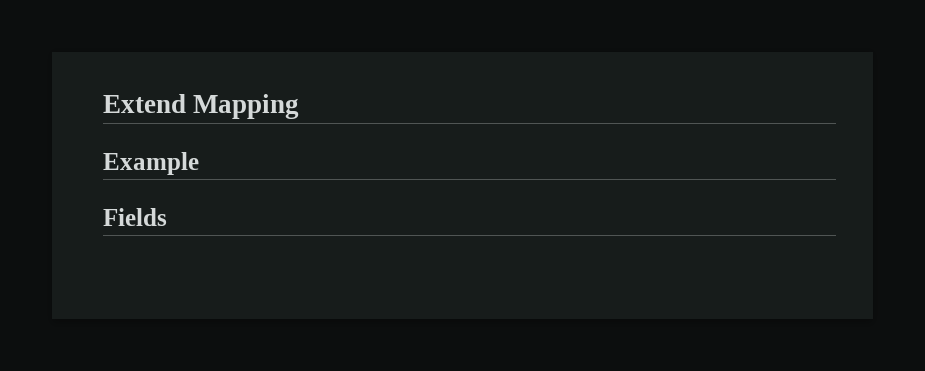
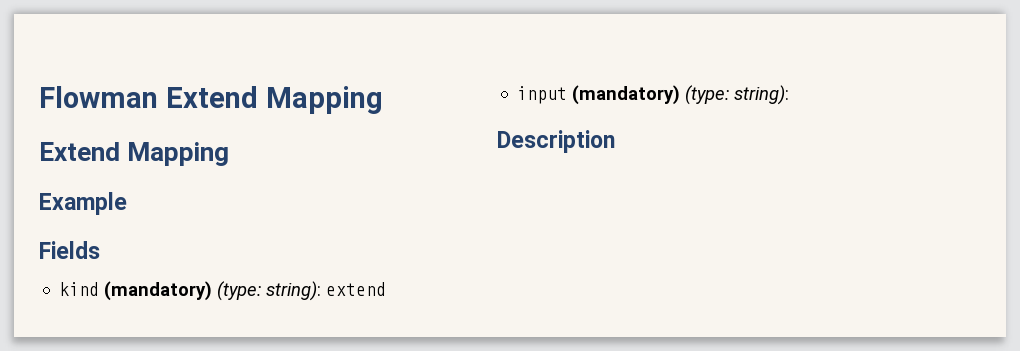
+ Flowman Extend Mapping
+ kind (mandatory) (type: string): extend
+ input (mandatory) (type: string):
+ Description

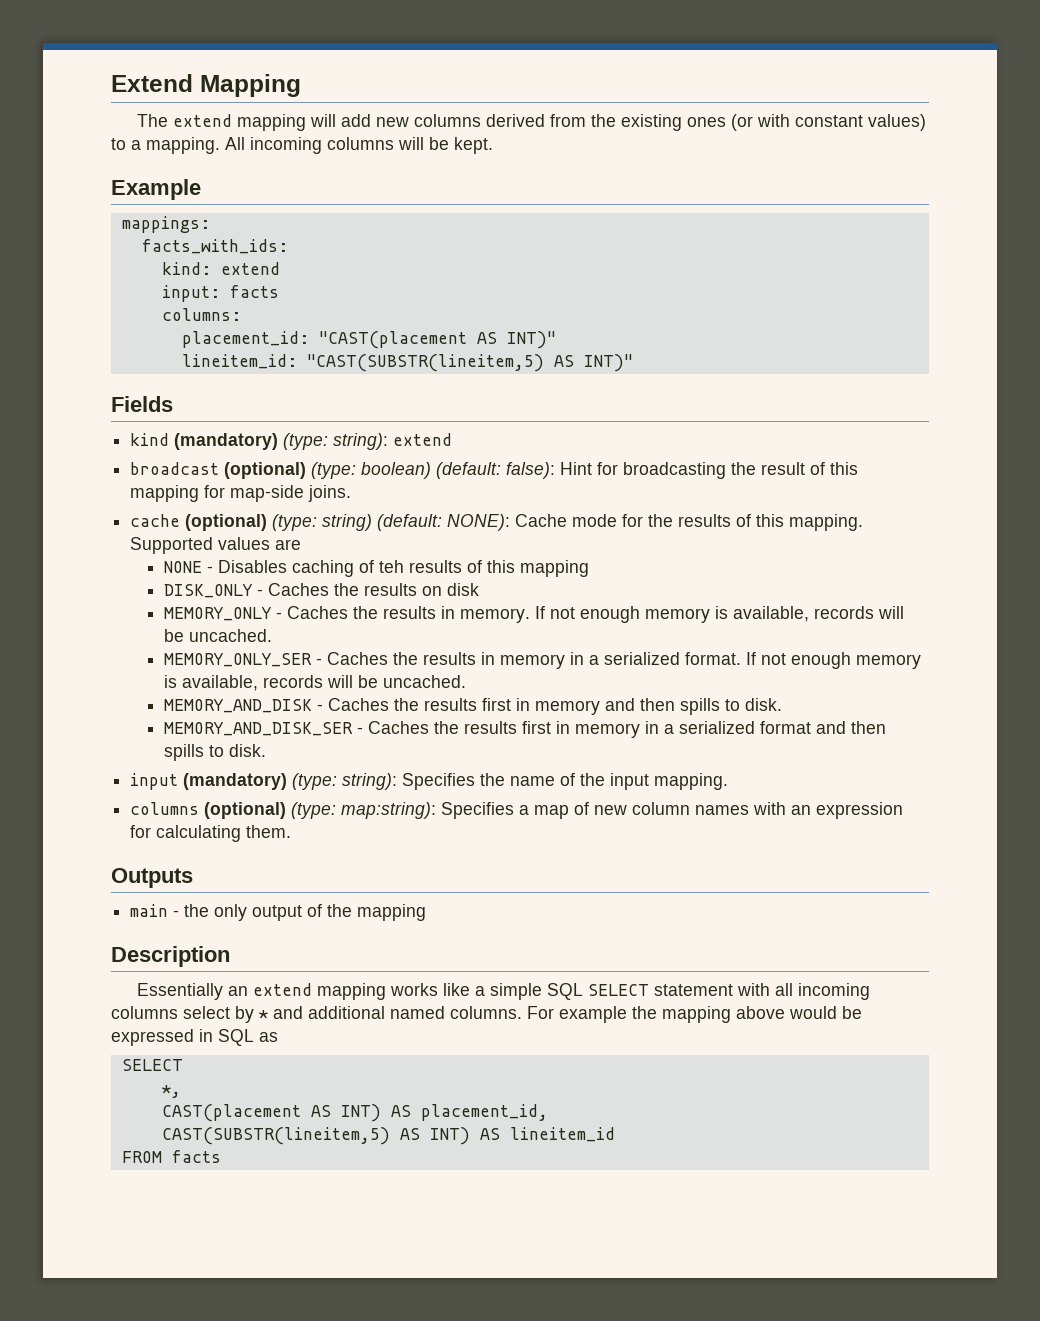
- Flowman Extend Mapping
  Extend Mapping
+ The extend mapping will add new columns derived from the existing ones (or with constant values) to a mapping. All incoming columns will be kept.
  Example
+ mappings:
+ facts_with_ids:
+ kind: extend
+ input: facts
+ columns:
+ placement_id: "CAST(placement AS INT)"
+ lineitem_id: "CAST(SUBSTR(lineitem,5) AS INT)"
- input (mandatory) (type: string):
+ broadcast (optional) (type: boolean) (default: false): Hint for broadcasting the result of this mapping for map-side joins.
+ cache (optional) (type: string) (default: NONE): Cache mode for the results of this mapping. Supported values are
+ NONE - Disables caching of teh results of this mapping
+ DISK_ONLY - Caches the results on disk
+ MEMORY_ONLY - Caches the results in memory. If not enough memory is available, records will be uncached.
+ MEMORY_ONLY_SER - Caches the results in memory in a serialized format. If not enough memory is available, records will be uncached.
+ MEMORY_AND_DISK - Caches the results first in memory and then spills to disk.
+ MEMORY_AND_DISK_SER - Caches the results first in memory in a serialized format and then spills to disk.
+ input (mandatory) (type: string): Specifies the name of the input mapping.
+ columns (optional) (type: map:string): Specifies a map of new column names with an expression for calculating them.
+ Outputs
+ main - the only output of the mapping
  Description
+ Essentially an extend mapping works like a simple SQL SELECT statement with all incoming columns select by * and additional named columns. For example the mapping above would be expressed in SQL as
+ SELECT
+ *,
+ CAST(placement AS INT) AS placement_id,
+ CAST(SUBSTR(lineitem,5) AS INT) AS lineitem_id
+ FROM facts

